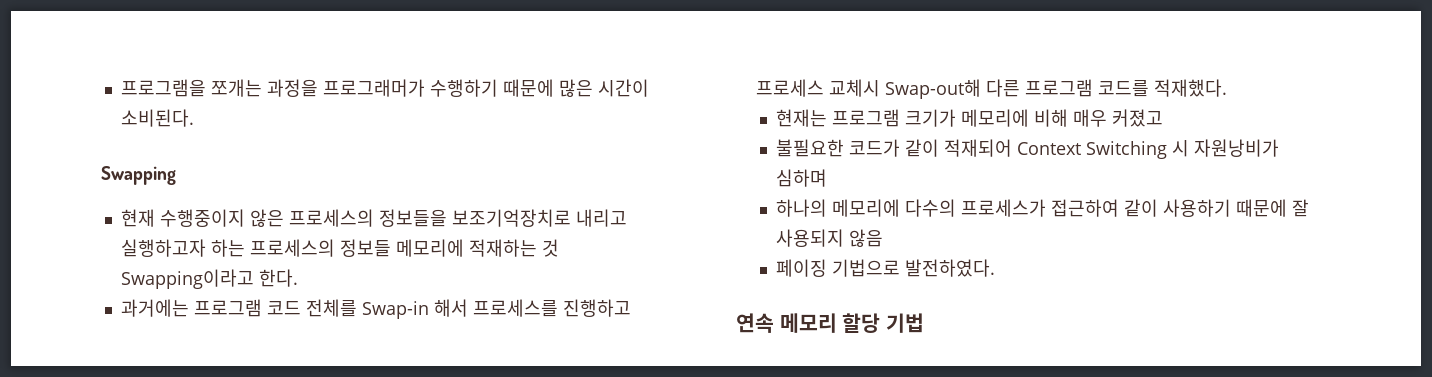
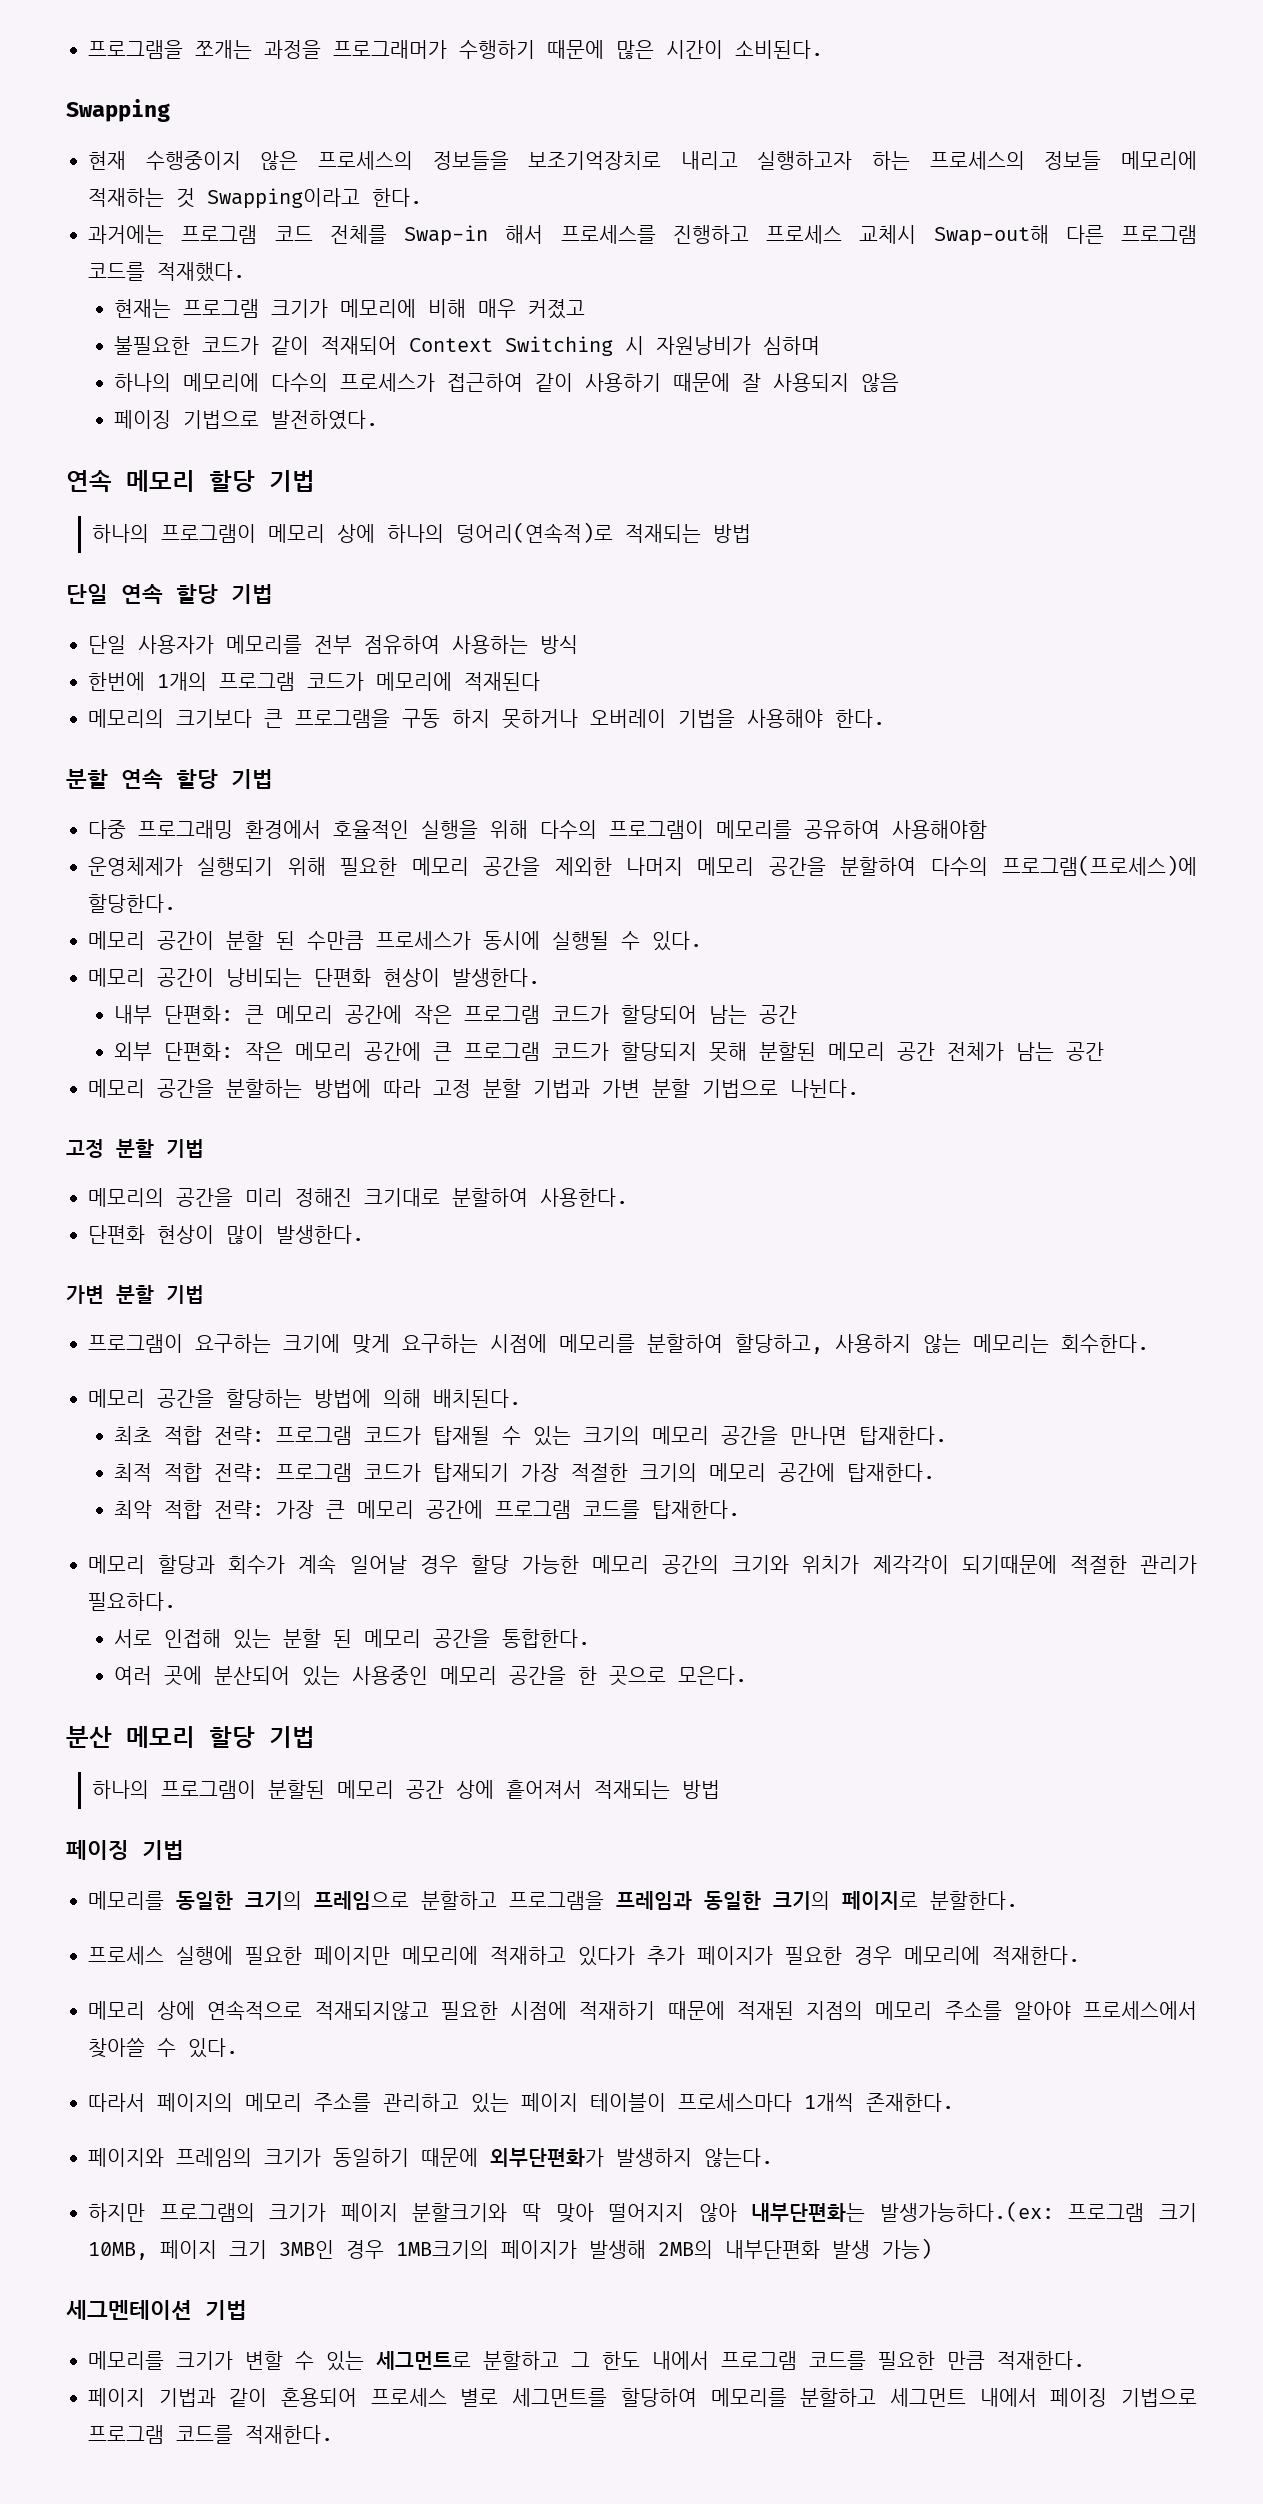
+ 하나의 프로그램이 메모리 상에 하나의 덩어리(연속적)로 적재되는 방법
+ 단일 연속 할당 기법
+ 단일 사용자가 메모리를 전부 점유하여 사용하는 방식
+ 한번에 1개의 프로그램 코드가 메모리에 적재된다
+ 메모리의 크기보다 큰 프로그램을 구동 하지 못하거나 오버레이 기법을 사용해야 한다.
+ 분할 연속 할당 기법
+ 다중 프로그래밍 환경에서 호율적인 실행을 위해 다수의 프로그램이 메모리를 공유하여 사용해야함
+ 운영체제가 실행되기 위해 필요한 메모리 공간을 제외한 나머지 메모리 공간을 분할하여 다수의 프로그램(프로세스)에 할당한다.
+ 메모리 공간이 분할 된 수만큼 프로세스가 동시에 실행될 수 있다.
+ 메모리 공간이 낭비되는 단편화 현상이 발생한다.
+ 내부 단편화: 큰 메모리 공간에 작은 프로그램 코드가 할당되어 남는 공간
+ 외부 단편화: 작은 메모리 공간에 큰 프로그램 코드가 할당되지 못해 분할된 메모리 공간 전체가 남는 공간
+ 메모리 공간을 분할하는 방법에 따라 고정 분할 기법과 가변 분할 기법으로 나뉜다.
+ 고정 분할 기법
+ 메모리의 공간을 미리 정해진 크기대로 분할하여 사용한다.
+ 단편화 현상이 많이 발생한다.
+ 가변 분할 기법
+ 프로그램이 요구하는 크기에 맞게 요구하는 시점에 메모리를 분할하여 할당하고, 사용하지 않는 메모리는 회수한다.
+ 메모리 공간을 할당하는 방법에 의해 배치된다.
+ 최초 적합 전략: 프로그램 코드가 탑재될 수 있는 크기의 메모리 공간을 만나면 탑재한다.
+ 최적 적합 전략: 프로그램 코드가 탑재되기 가장 적절한 크기의 메모리 공간에 탑재한다.
+ 최악 적합 전략: 가장 큰 메모리 공간에 프로그램 코드를 탑재한다.
+ 메모리 할당과 회수가 계속 일어날 경우 할당 가능한 메모리 공간의 크기와 위치가 제각각이 되기때문에 적절한 관리가 필요하다.
+ 서로 인접해 있는 분할 된 메모리 공간을 통합한다.
+ 여러 곳에 분산되어 있는 사용중인 메모리 공간을 한 곳으로 모은다.
+ 분산 메모리 할당 기법
+ 하나의 프로그램이 분할된 메모리 공간 상에 흩어져서 적재되는 방법
+ 페이징 기법
+ 메모리를 동일한 크기의 프레임으로 분할하고 프로그램을 프레임과 동일한 크기의 페이지로 분할한다.
+ 프로세스 실행에 필요한 페이지만 메모리에 적재하고 있다가 추가 페이지가 필요한 경우 메모리에 적재한다.
+ 메모리 상에 연속적으로 적재되지않고 필요한 시점에 적재하기 때문에 적재된 지점의 메모리 주소를 알아야 프로세스에서 찾아쓸 수 있다.
+ 따라서 페이지의 메모리 주소를 관리하고 있는 페이지 테이블이 프로세스마다 1개씩 존재한다.
+ 페이지와 프레임의 크기가 동일하기 때문에 외부단편화가 발생하지 않는다.
+ 하지만 프로그램의 크기가 페이지 분할크기와 딱 맞아 떨어지지 않아 내부단편화는 발생가능하다.(ex: 프로그램 크기 10MB, 페이지 크기 3MB인 경우 1MB크기의 페이지가 발생해 2MB의 내부단편화 발생 가능)
+ 세그멘테이션 기법
+ 메모리를 크기가 변할 수 있는 세그먼트로 분할하고 그 한도 내에서 프로그램 코드를 필요한 만큼 적재한다.
+ 페이지 기법과 같이 혼용되어 프로세스 별로 세그먼트를 할당하여 메모리를 분할하고 세그먼트 내에서 페이징 기법으로 프로그램 코드를 적재한다.

